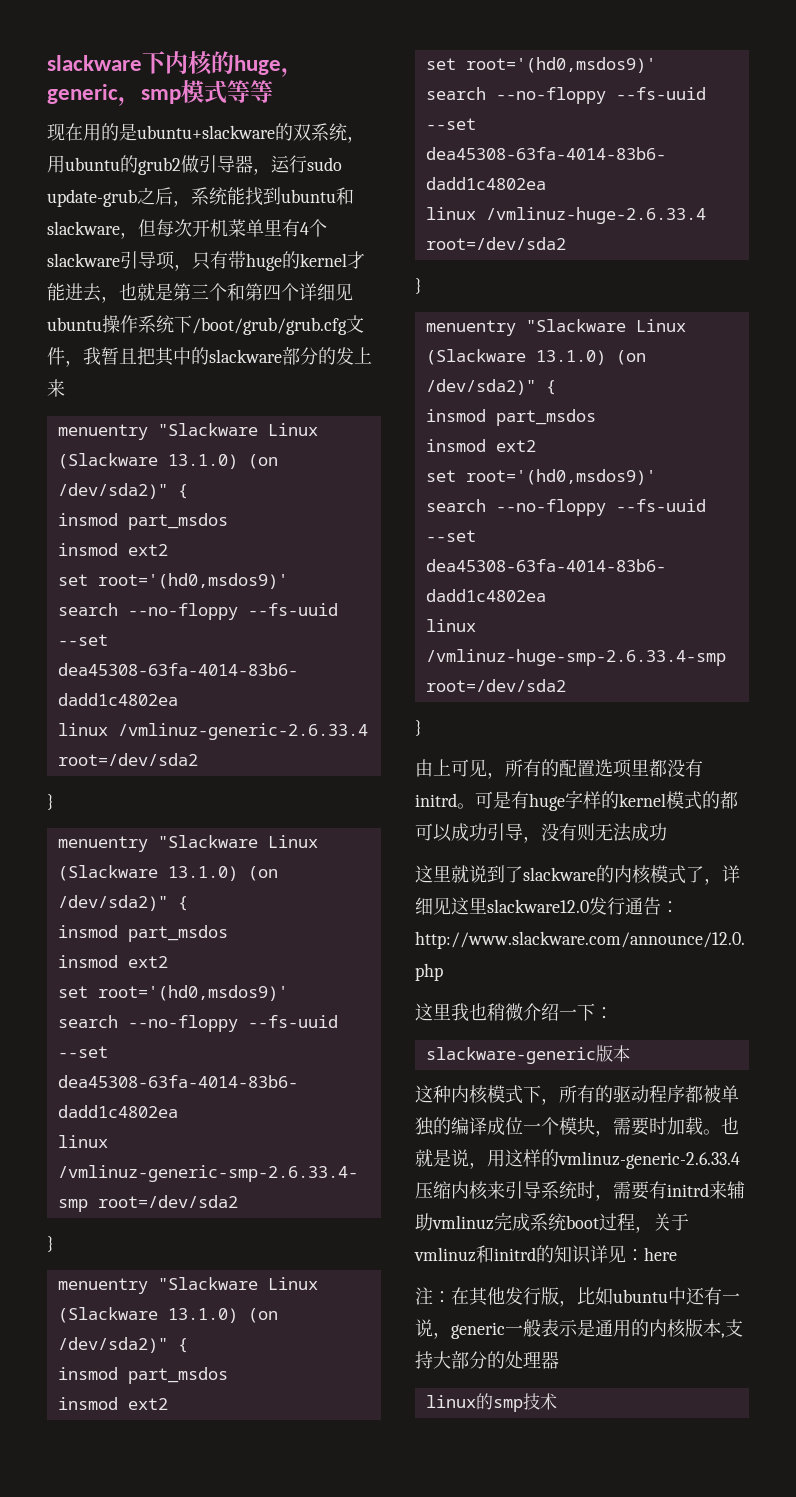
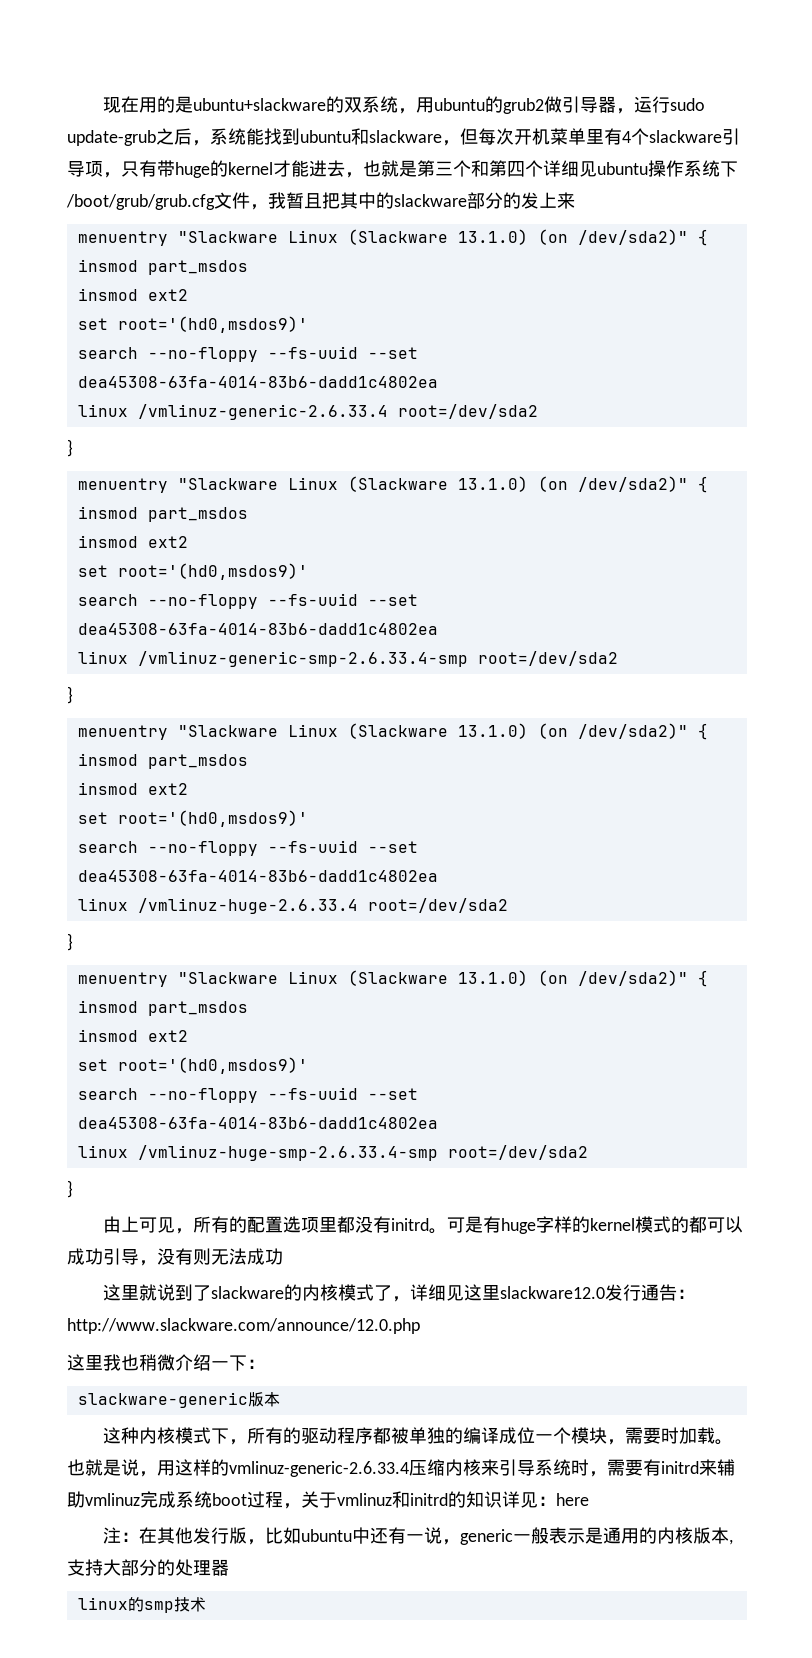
- slackware下内核的huge，generic，smp模式等等

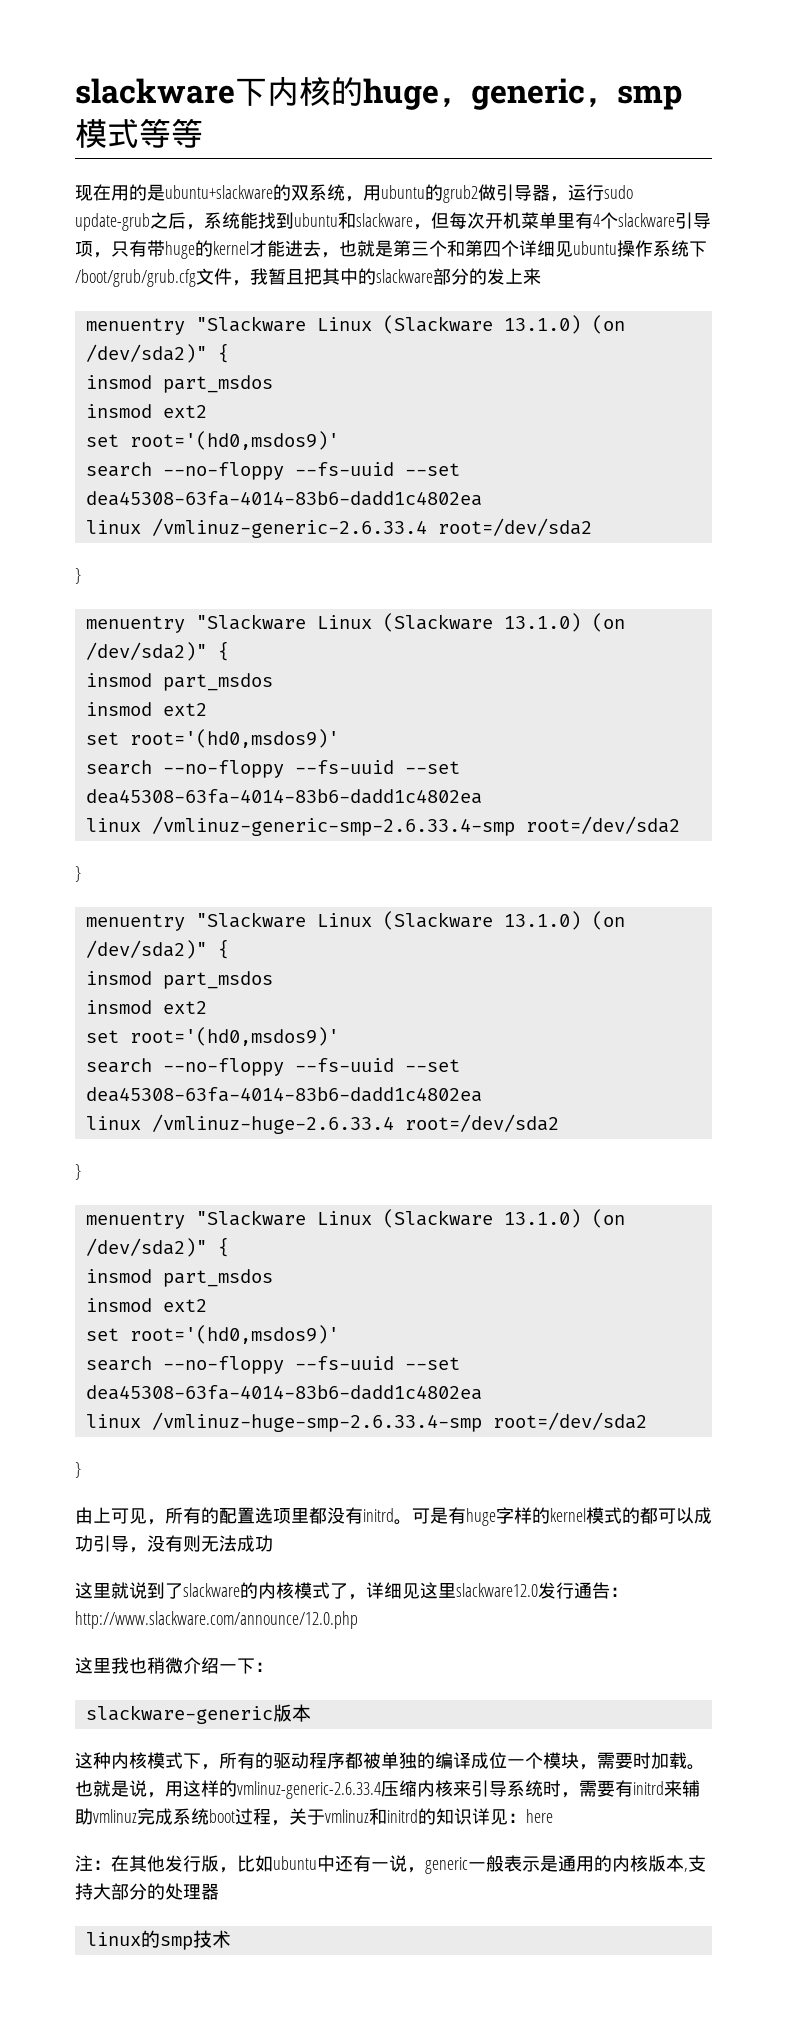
+ slackware下内核的huge，generic，smp模式等等

